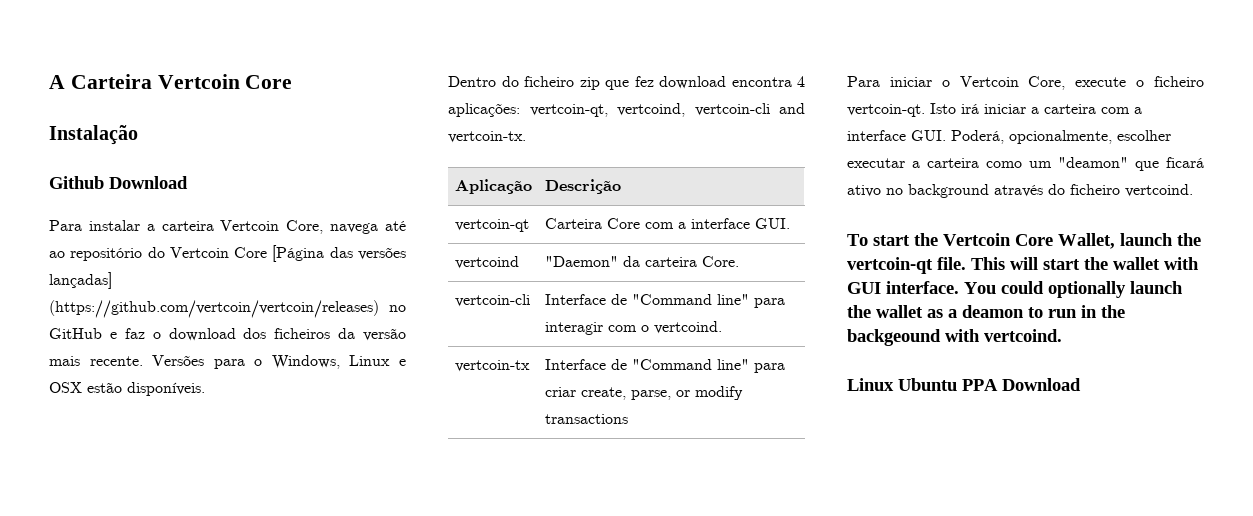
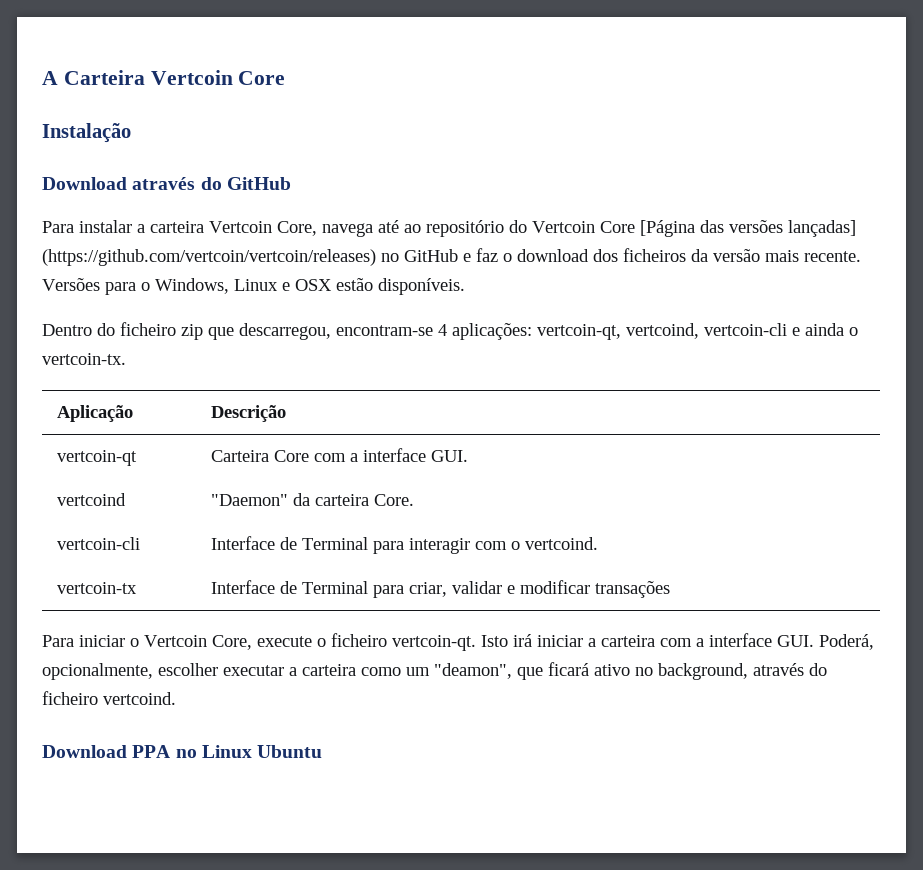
- Github Download
+ Download através do GitHub
- Dentro do ficheiro zip que fez download encontra 4 aplicações: vertcoin-qt, vertcoind, vertcoin-cli and vertcoin-tx.
+ Dentro do ficheiro zip que descarregou, encontram-se 4 aplicações: vertcoin-qt, vertcoind, vertcoin-cli e ainda o vertcoin-tx.
- vertcoin-cli | Interface de "Command line" para interagir com o vertcoind.
+ vertcoin-cli | Interface de Terminal para interagir com o vertcoind.
- vertcoin-tx | Interface de "Command line" para criar create, parse, or modify transactions
+ vertcoin-tx | Interface de Terminal para criar, validar e modificar transações
- Isto irá iniciar a carteira com a interface GUI. Poderá, opcionalmente, escolher executar a carteira como um "deamon" que ficará ativo no background através do ficheiro vertcoind.
+ Isto irá iniciar a carteira com a interface GUI. Poderá, opcionalmente, escolher executar a carteira como um "deamon", que ficará ativo no background, através do ficheiro vertcoind.
- To start the Vertcoin Core Wallet, launch the vertcoin-qt file. This will start the wallet with GUI interface. You could optionally launch the wallet as a deamon to run in the backgeound with vertcoind.
- Linux Ubuntu PPA Download
+ Download PPA no Linux Ubuntu

